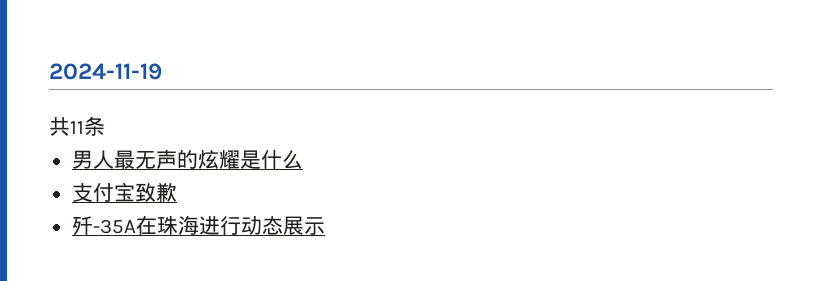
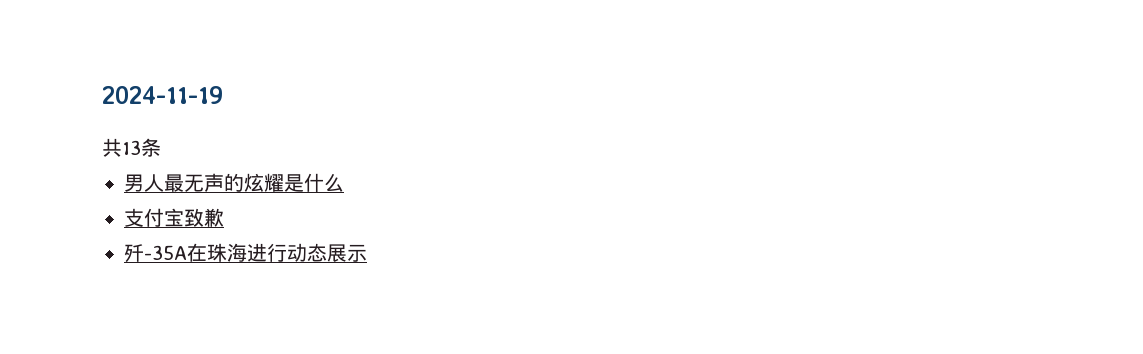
- 共11条
+ 共13条

